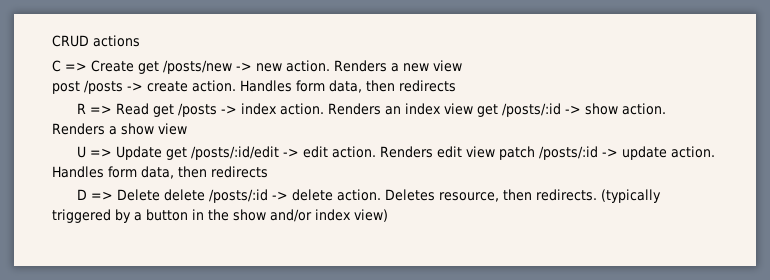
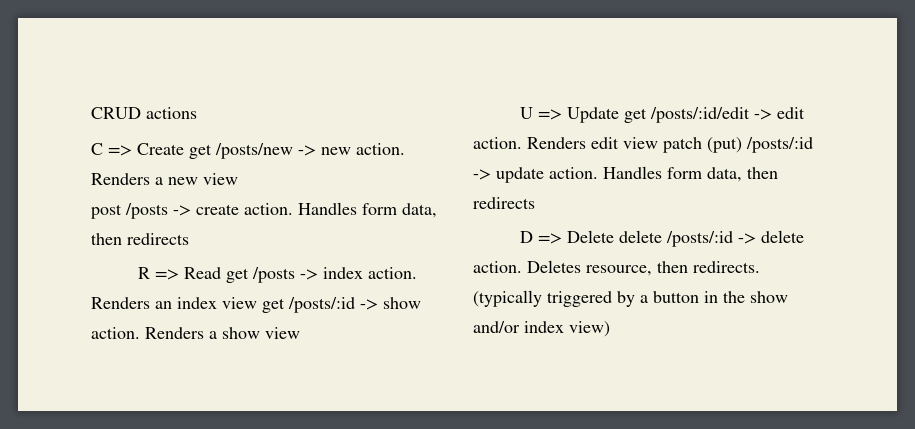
- Renders edit view patch /posts/:id -> update action.
+ Renders edit view patch (put) /posts/:id -> update action.

